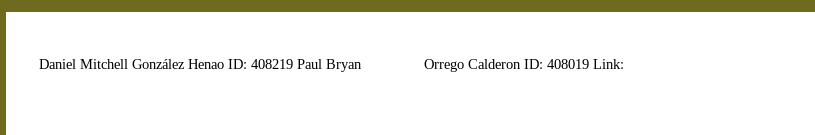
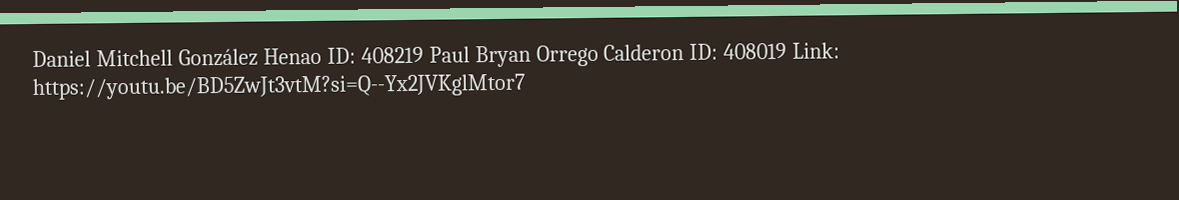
- Daniel Mitchell González Henao ID: 408219 Paul Bryan Orrego Calderon ID: 408019 Link:
+ Daniel Mitchell González Henao ID: 408219 Paul Bryan Orrego Calderon ID: 408019 Link: https://youtu.be/BD5ZwJt3vtM?si=Q--Yx2JVKglMtor7

